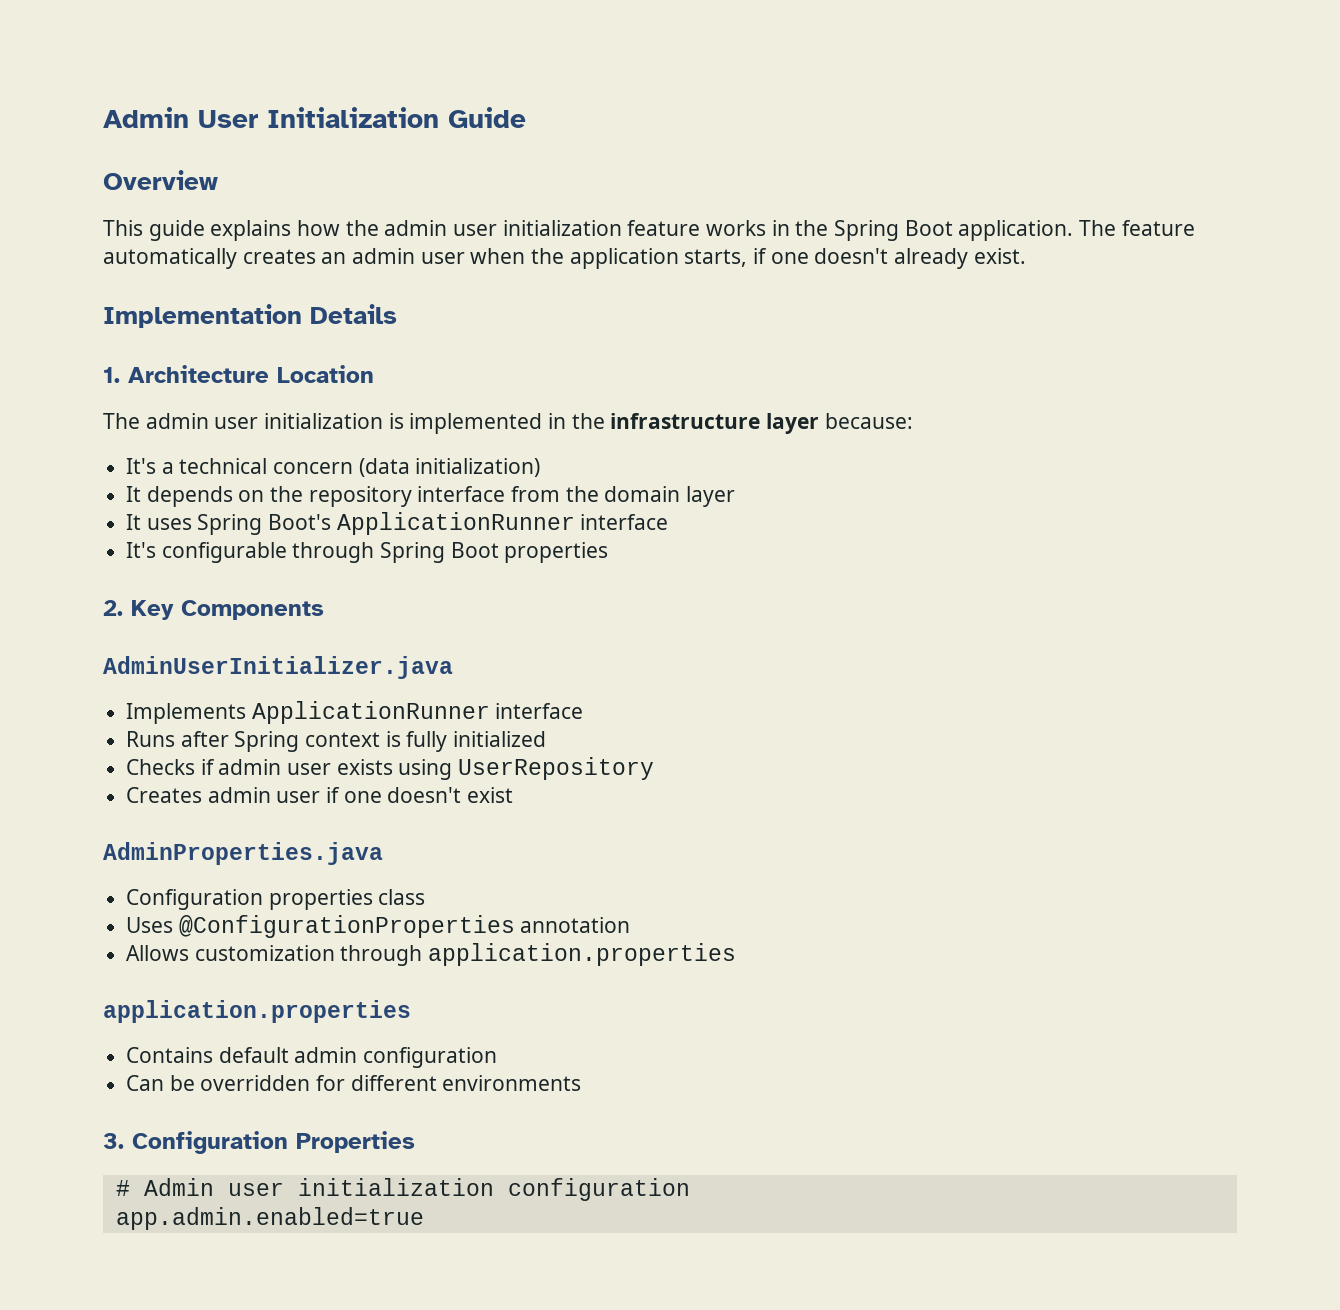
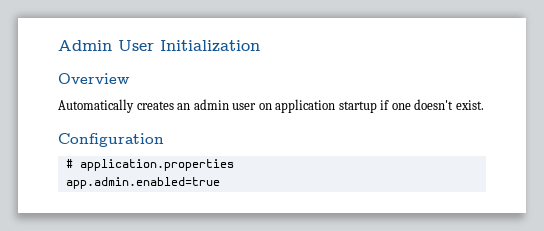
- Admin User Initialization Guide
+ Admin User Initialization
- This guide explains how the admin user initialization feature works in the Spring Boot application. The feature automatically creates an admin user when the application starts, if one doesn't already exist.
+ Automatically creates an admin user on application startup if one doesn't exist.
- Implementation Details
- 1. Architecture Location
- The admin user initialization is implemented in the infrastructure layer because:
- It's a technical concern (data initialization)
- It depends on the repository interface from the domain layer
- It uses Spring Boot's ApplicationRunner interface
- It's configurable through Spring Boot properties
- 2. Key Components
- AdminUserInitializer.java
- Implements ApplicationRunner interface
- Runs after Spring context is fully initialized
- Checks if admin user exists using UserRepository
- Creates admin user if one doesn't exist
- AdminProperties.java
- Configuration properties class
- Uses @ConfigurationProperties annotation
- Allows customization through application.properties
- application.properties
- Contains default admin configuration
- Can be overridden for different environments
- 3. Configuration Properties
- # Admin user initialization configuration
+ Configuration
+ # application.properties

